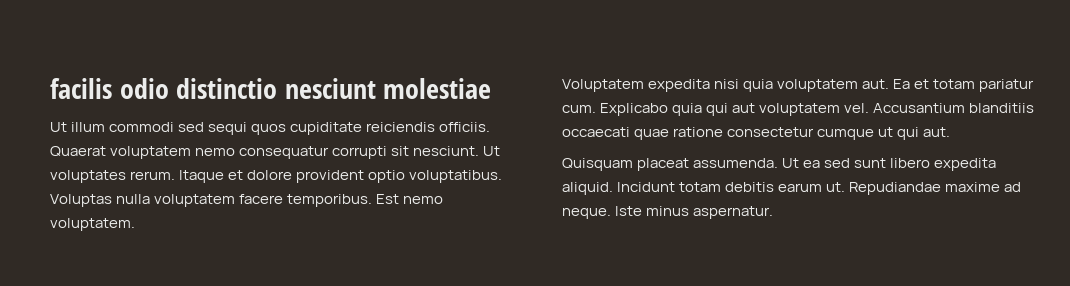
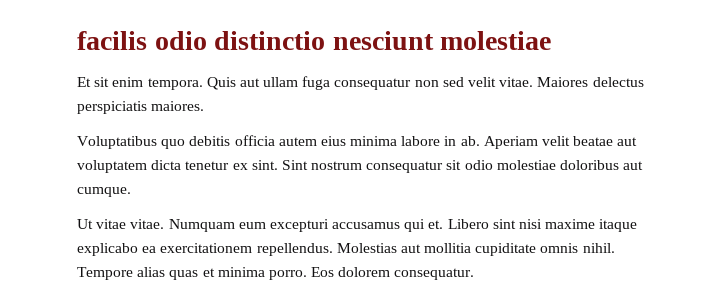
- Ut illum commodi sed sequi quos cupiditate reiciendis officiis. Quaerat voluptatem nemo consequatur corrupti sit nesciunt. Ut voluptates rerum. Itaque et dolore provident optio voluptatibus. Voluptas nulla voluptatem facere temporibus. Est nemo voluptatem.
- Voluptatem expedita nisi quia voluptatem aut. Ea et totam pariatur cum. Explicabo quia qui aut voluptatem vel. Accusantium blanditiis occaecati quae ratione consectetur cumque ut qui aut.
- Quisquam placeat assumenda. Ut ea sed sunt libero expedita aliquid. Incidunt totam debitis earum ut. Repudiandae maxime ad neque. Iste minus aspernatur.
+ Et sit enim tempora. Quis aut ullam fuga consequatur non sed velit vitae. Maiores delectus perspiciatis maiores.
+ Voluptatibus quo debitis officia autem eius minima labore in ab. Aperiam velit beatae aut voluptatem dicta tenetur ex sint. Sint nostrum consequatur sit odio molestiae doloribus aut cumque.
+ Ut vitae vitae. Numquam eum excepturi accusamus qui et. Libero sint nisi maxime itaque explicabo ea exercitationem repellendus. Molestias aut mollitia cupiditate omnis nihil. Tempore alias quas et minima porro. Eos dolorem consequatur.

